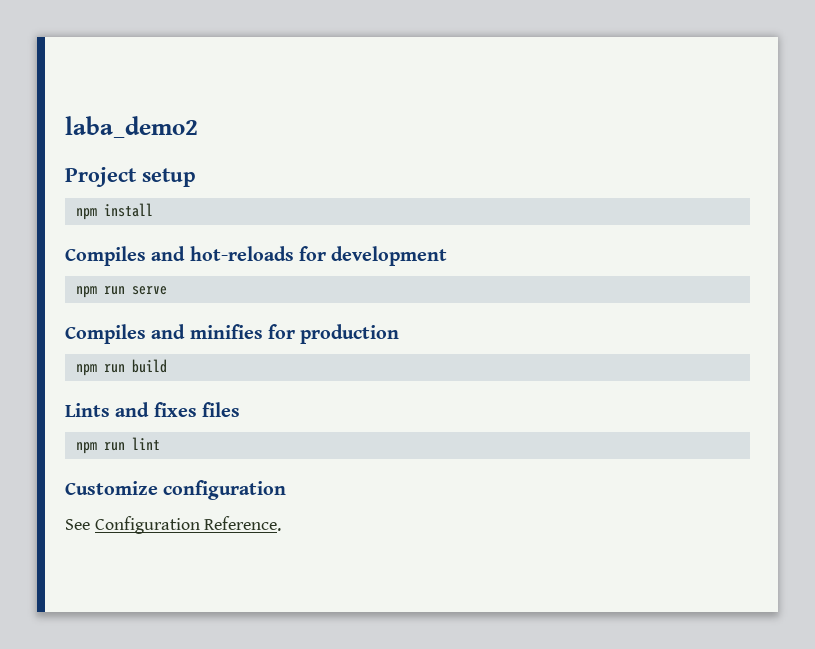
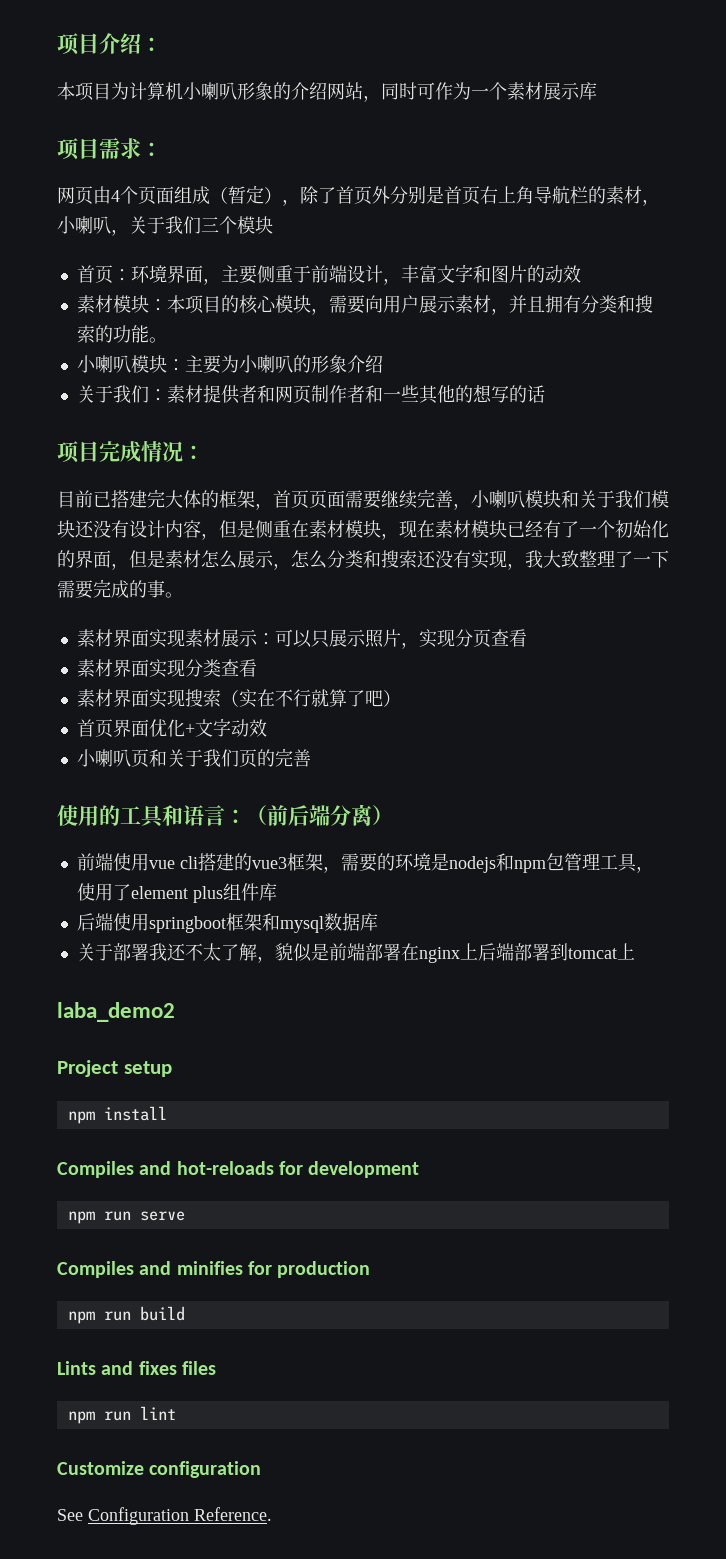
+ 项目介绍：
+ 本项目为计算机小喇叭形象的介绍网站，同时可作为一个素材展示库
+ 项目需求：
+ 网页由4个页面组成（暂定），除了首页外分别是首页右上角导航栏的素材，小喇叭，关于我们三个模块
+ 首页：环境界面，主要侧重于前端设计，丰富文字和图片的动效
+ 素材模块：本项目的核心模块，需要向用户展示素材，并且拥有分类和搜索的功能。
+ 小喇叭模块：主要为小喇叭的形象介绍
+ 关于我们：素材提供者和网页制作者和一些其他的想写的话
+ 项目完成情况：
+ 目前已搭建完大体的框架，首页页面需要继续完善，小喇叭模块和关于我们模块还没有设计内容，但是侧重在素材模块，现在素材模块已经有了一个初始化的界面，但是素材怎么展示，怎么分类和搜索还没有实现，我大致整理了一下需要完成的事。
+ 素材界面实现素材展示：可以只展示照片，实现分页查看
+ 素材界面实现分类查看
+ 素材界面实现搜索（实在不行就算了吧）
+ 首页界面优化+文字动效
+ 小喇叭页和关于我们页的完善
+ 使用的工具和语言：（前后端分离）
+ 前端使用vue cli搭建的vue3框架，需要的环境是nodejs和npm包管理工具，使用了element plus组件库
+ 后端使用springboot框架和mysql数据库
+ 关于部署我还不太了解，貌似是前端部署在nginx上后端部署到tomcat上

